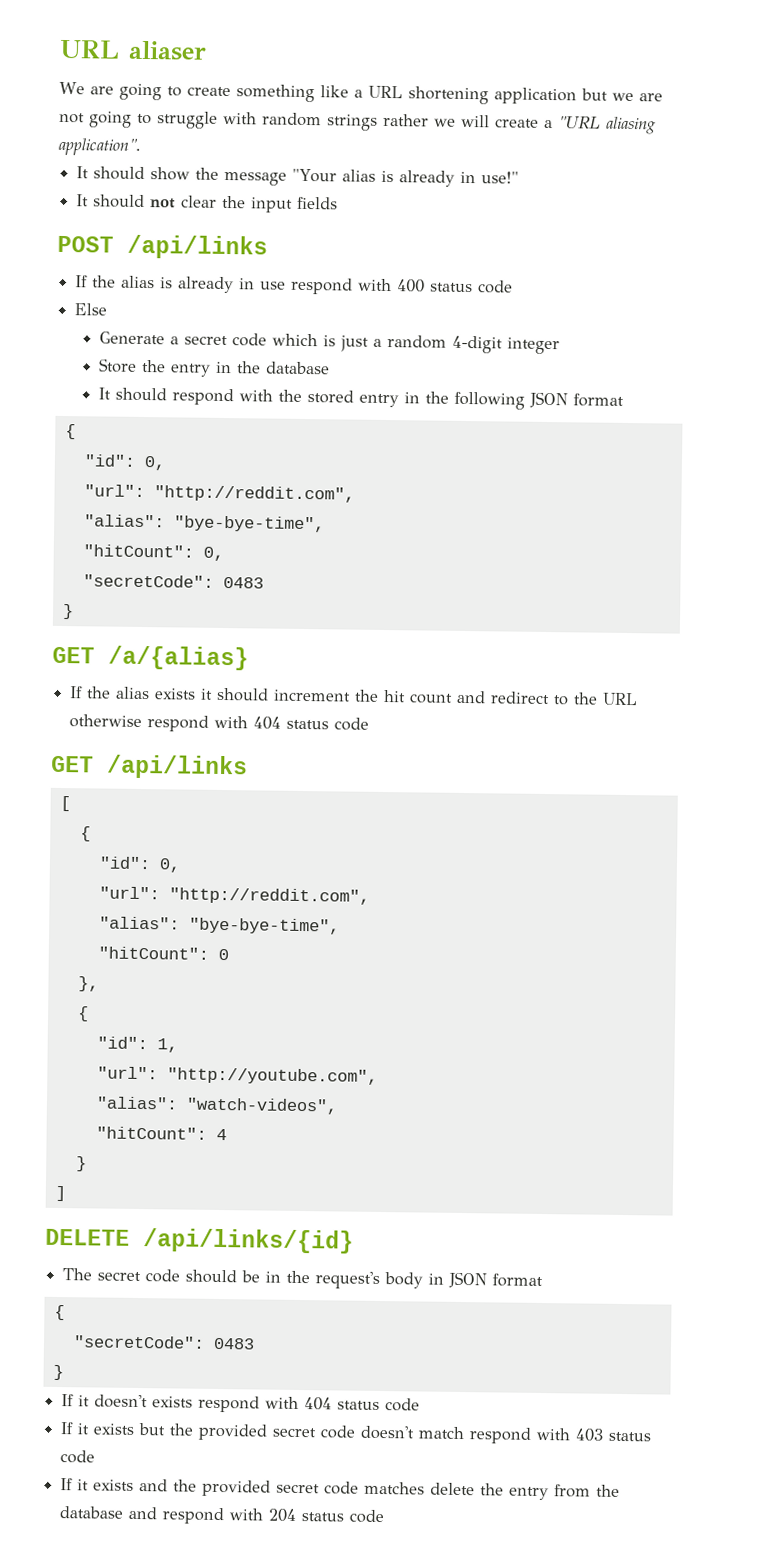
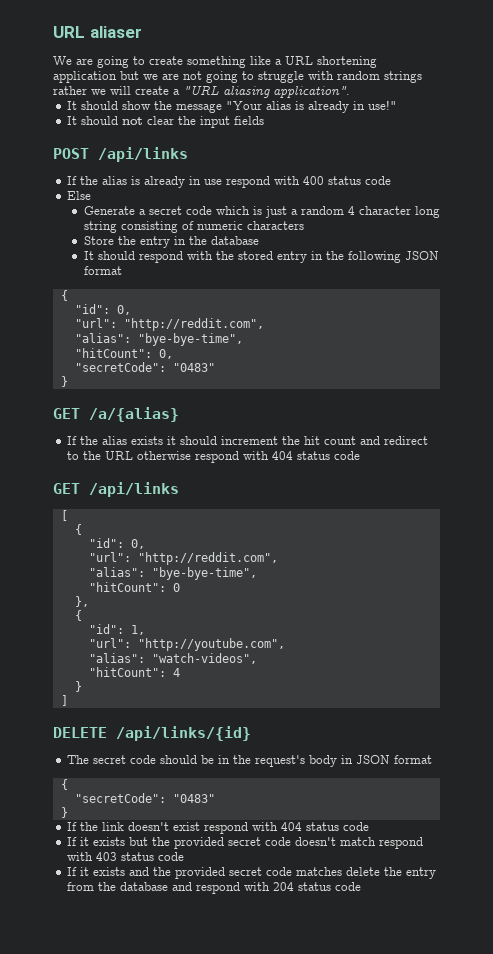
- Generate a secret code which is just a random 4-digit integer
+ Generate a secret code which is just a random 4 character long string consisting of numeric characters
  "hitCount": 0,
- "secretCode": 0483
+ "secretCode": "0483"
  The secret code should be in the request's body in JSON format
  {
- "secretCode": 0483
+ "secretCode": "0483"
- If it doesn't exists respond with 404 status code
+ If the link doesn't exist respond with 404 status code

